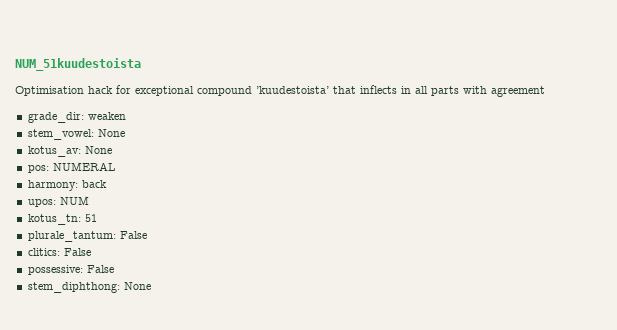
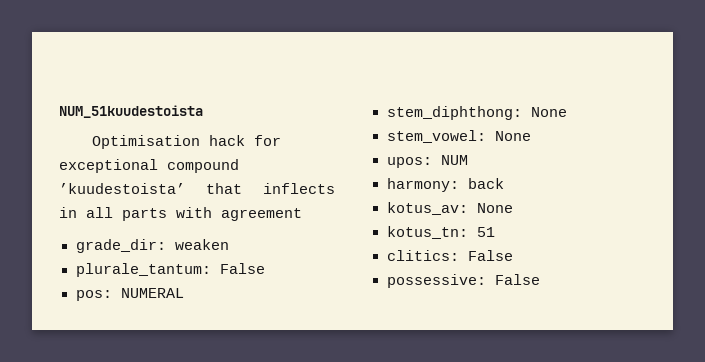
+ plurale_tantum: False
+ pos: NUMERAL
+ stem_diphthong: None
  stem_vowel: None
+ upos: NUM
+ harmony: back
  kotus_av: None
- pos: NUMERAL
- harmony: back
- upos: NUM
- plurale_tantum: False
- stem_diphthong: None

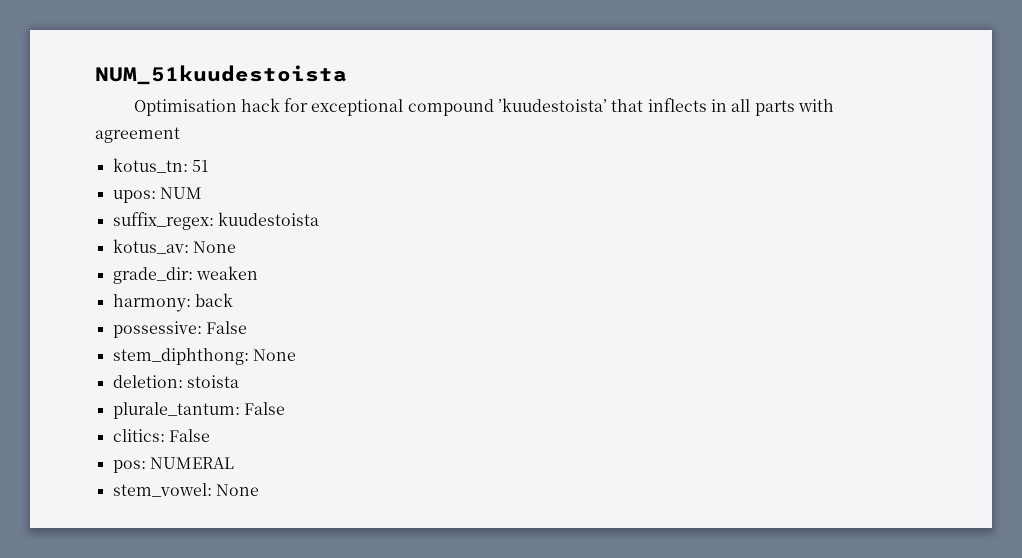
+ kotus_tn: 51
+ upos: NUM
+ suffix_regex: kuudestoista
+ kotus_av: None
  grade_dir: weaken
+ harmony: back
+ possessive: False
+ stem_diphthong: None
+ deletion: stoista
+ clitics: False
- stem_diphthong: None
- upos: NUM
- harmony: back
- kotus_av: None
- kotus_tn: 51
- clitics: False
- possessive: False

